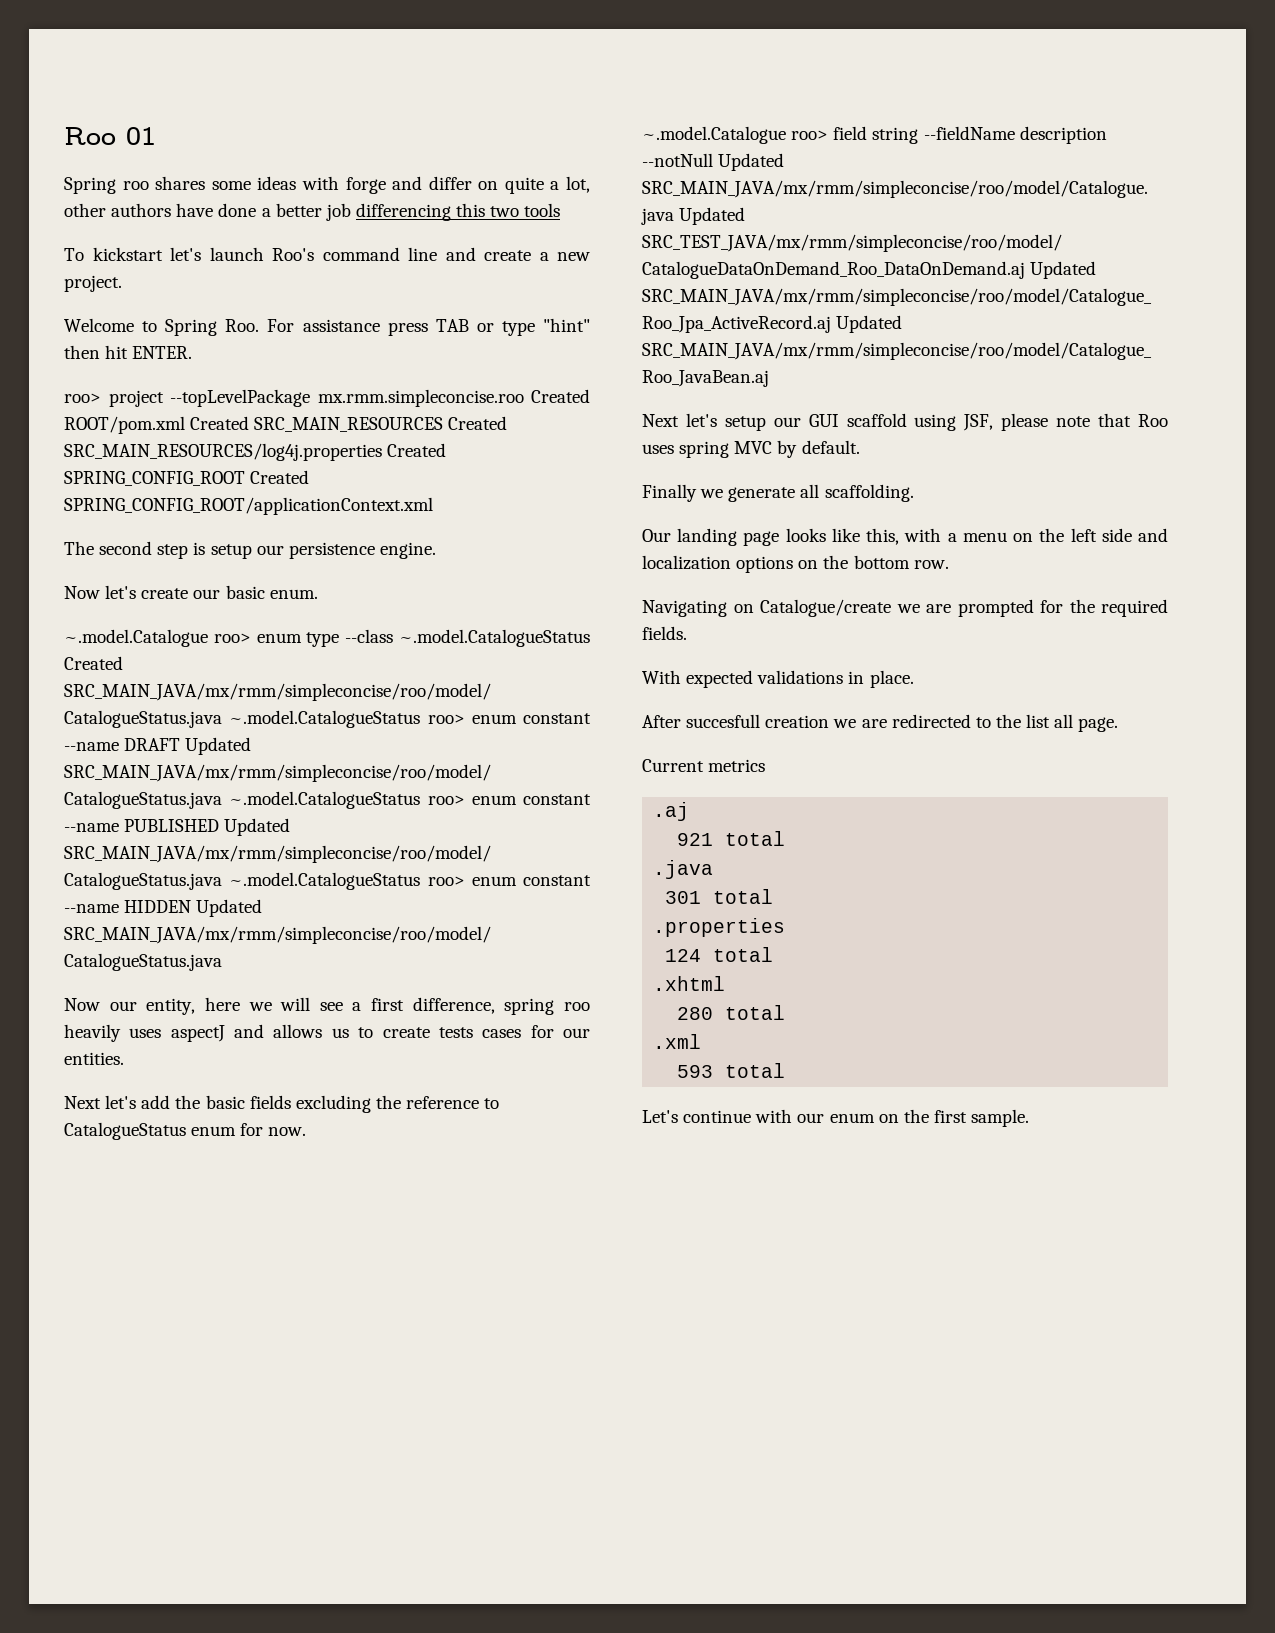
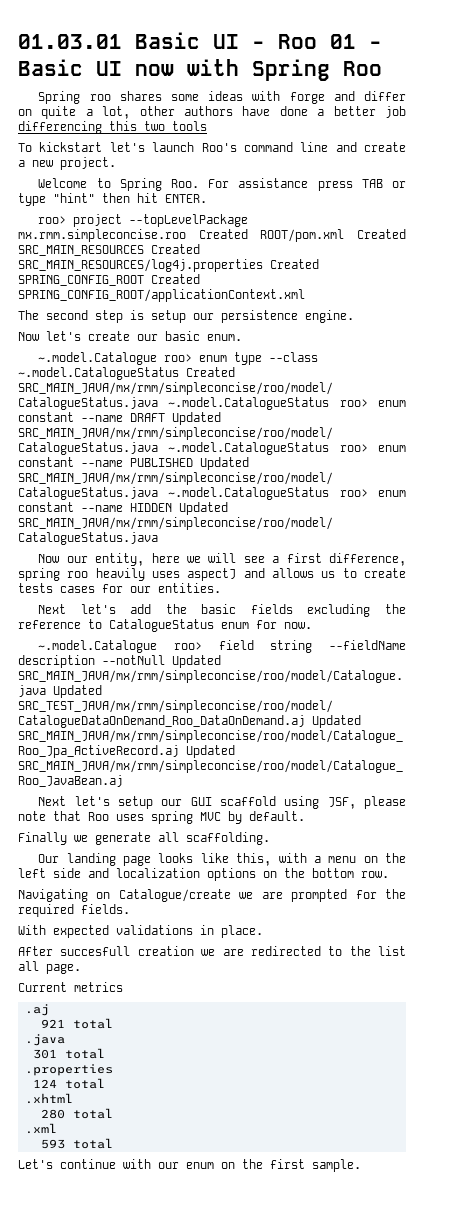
- Roo 01
+ 01.03.01 Basic UI - Roo 01 - Basic UI now with Spring Roo

